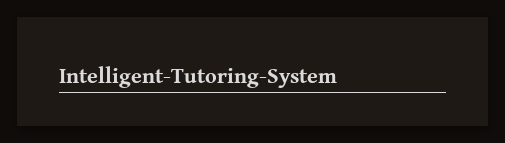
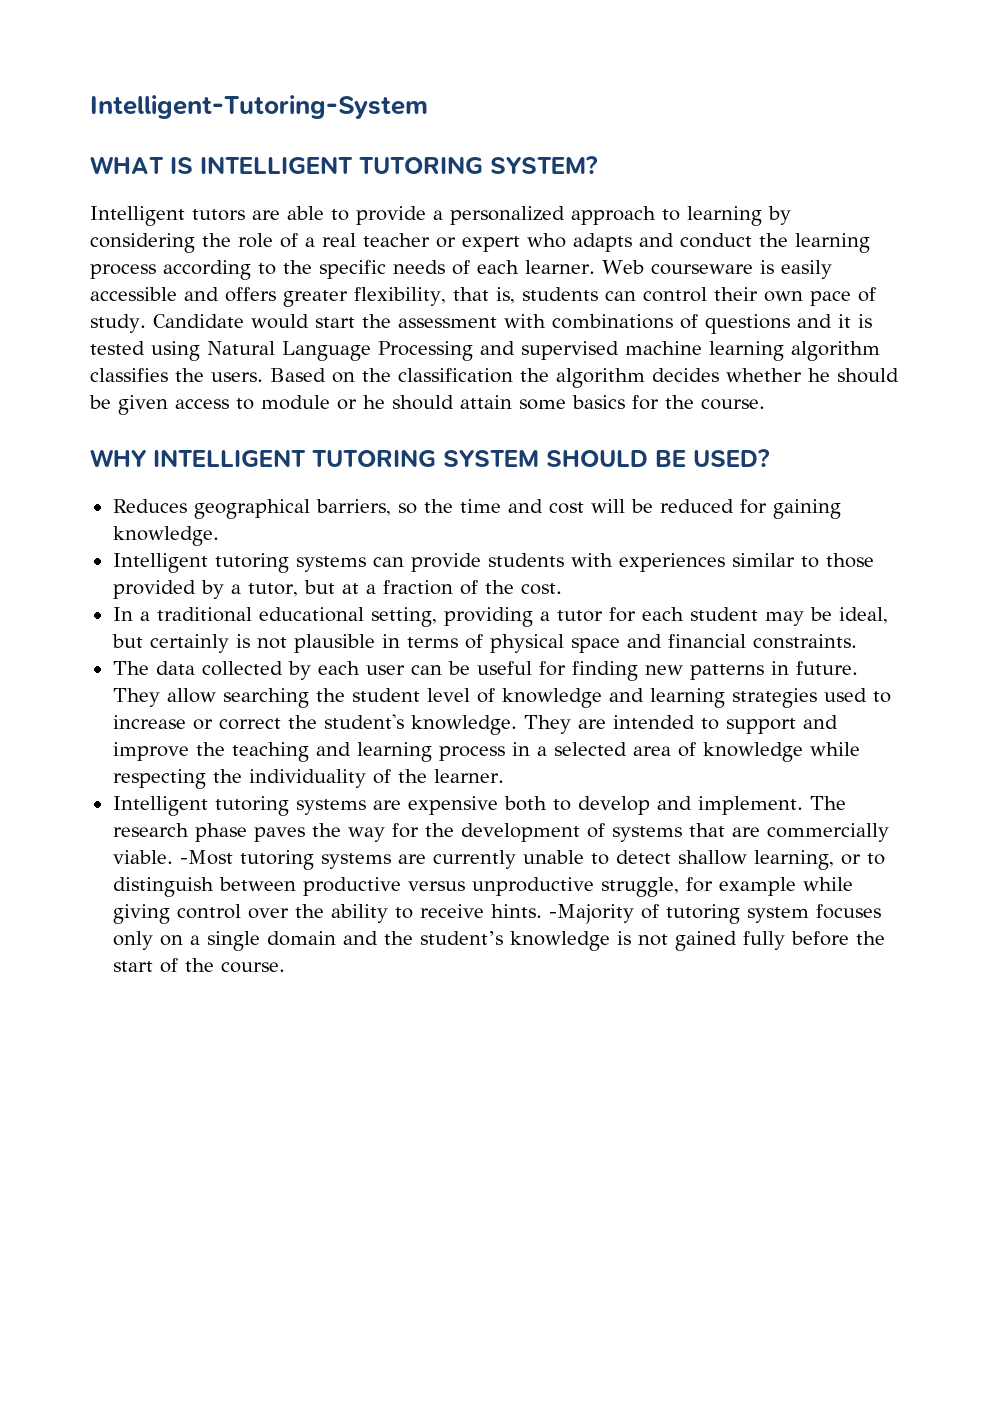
+ WHAT IS INTELLIGENT TUTORING SYSTEM?
+ Intelligent tutors are able to provide a personalized approach to learning by considering the role of a real teacher or expert who adapts and conduct the learning process according to the specific needs of each learner. Web courseware is easily accessible and offers greater flexibility, that is, students can control their own pace of study. Candidate would start the assessment with combinations of questions and it is tested using Natural Language Processing and supervised machine learning algorithm classifies the users. Based on the classification the algorithm decides whether he should be given access to module or he should attain some basics for the course.
+ WHY INTELLIGENT TUTORING SYSTEM SHOULD BE USED?
+ Reduces geographical barriers, so the time and cost will be reduced for gaining knowledge.
+ Intelligent tutoring systems can provide students with experiences similar to those provided by a tutor, but at a fraction of the cost.
+ In a traditional educational setting, providing a tutor for each student may be ideal, but certainly is not plausible in terms of physical space and financial constraints.
+ The data collected by each user can be useful for finding new patterns in future. They allow searching the student level of knowledge and learning strategies used to increase or correct the student's knowledge. They are intended to support and improve the teaching and learning process in a selected area of knowledge while respecting the individuality of the learner.
+ Intelligent tutoring systems are expensive both to develop and implement. The research phase paves the way for the development of systems that are commercially viable. -Most tutoring systems are currently unable to detect shallow learning, or to distinguish between productive versus unproductive struggle, for example while giving control over the ability to receive hints. -Majority of tutoring system focuses only on a single domain and the student’s knowledge is not gained fully before the start of the course.

